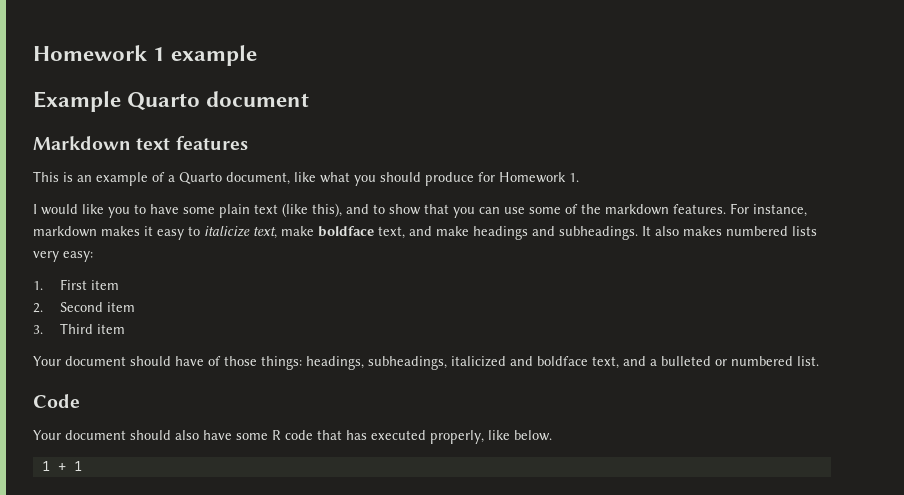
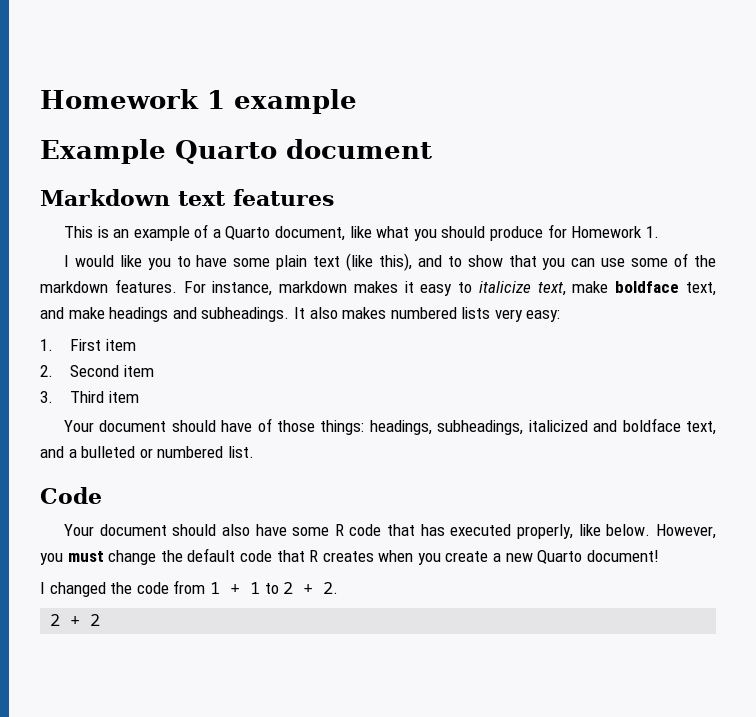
- Your document should also have some R code that has executed properly, like below.
- 1 + 1
+ Your document should also have some R code that has executed properly, like below. However, you must change the default code that R creates when you create a new Quarto document!
+ I changed the code from 1 + 1 to 2 + 2.
+ 2 + 2

